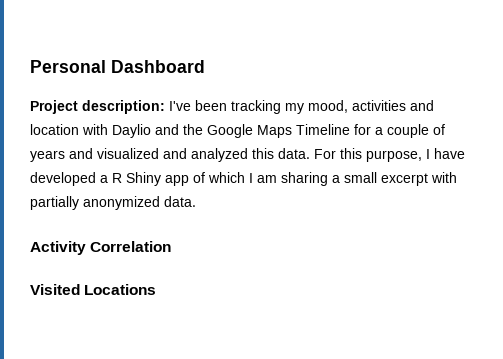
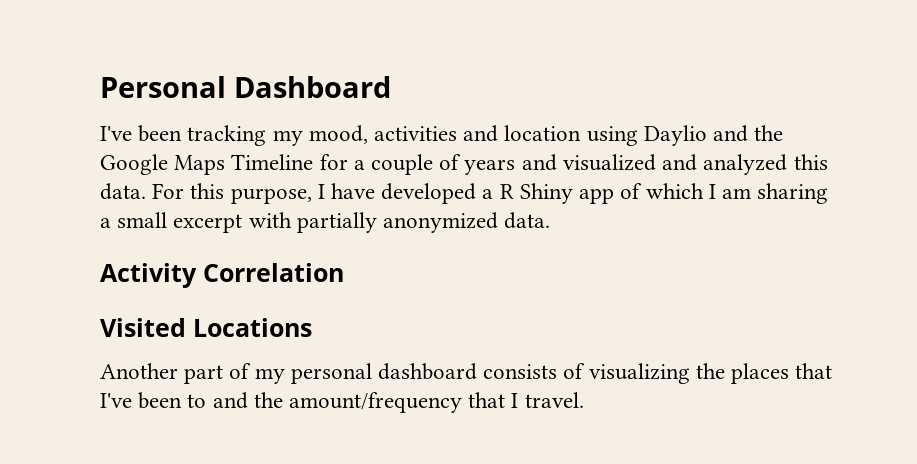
- Project description: I've been tracking my mood, activities and location with Daylio and the Google Maps Timeline for a couple of years and visualized and analyzed this data.
+ I've been tracking my mood, activities and location using Daylio and the Google Maps Timeline for a couple of years and visualized and analyzed this data.
+ Another part of my personal dashboard consists of visualizing the places that I've been to and the amount/frequency that I travel.

